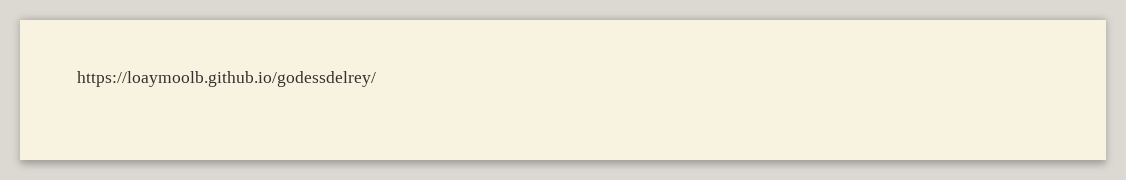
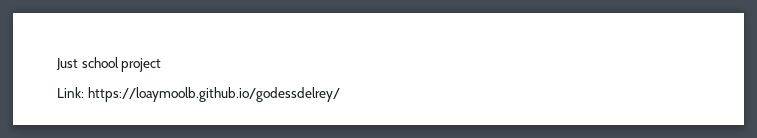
- https://loaymoolb.github.io/godessdelrey/
+ Just school project
+ Link: https://loaymoolb.github.io/godessdelrey/

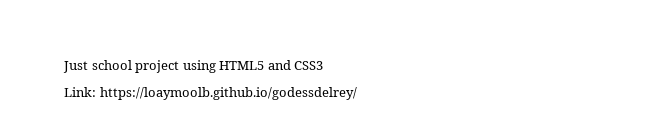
- Just school project
+ Just school project using HTML5 and CSS3

